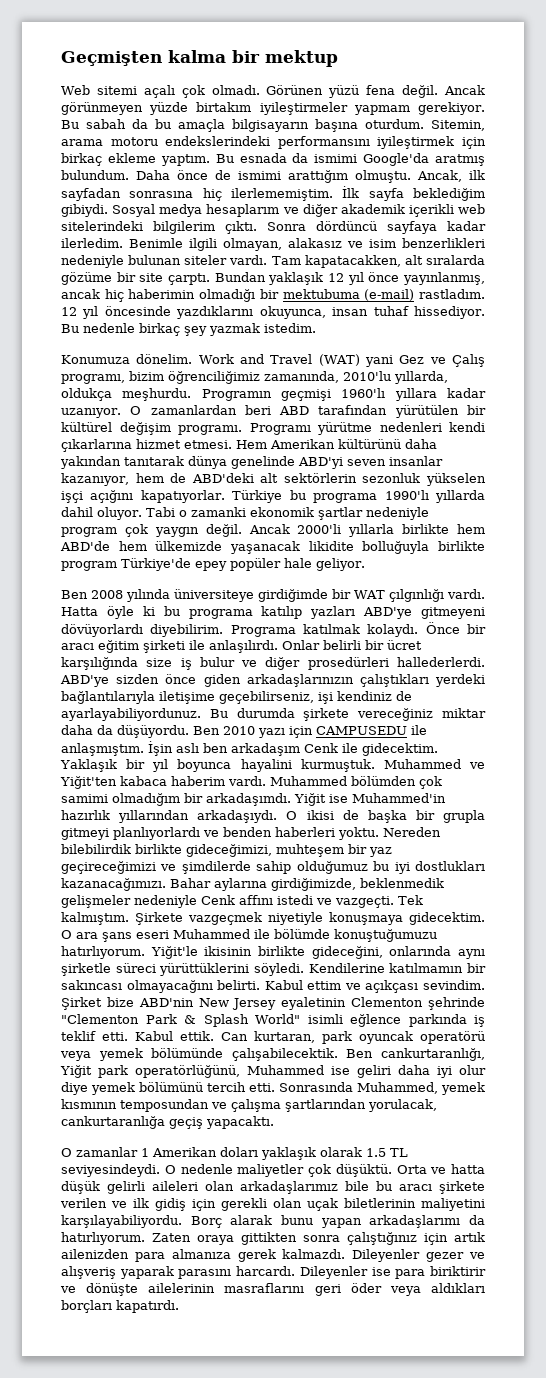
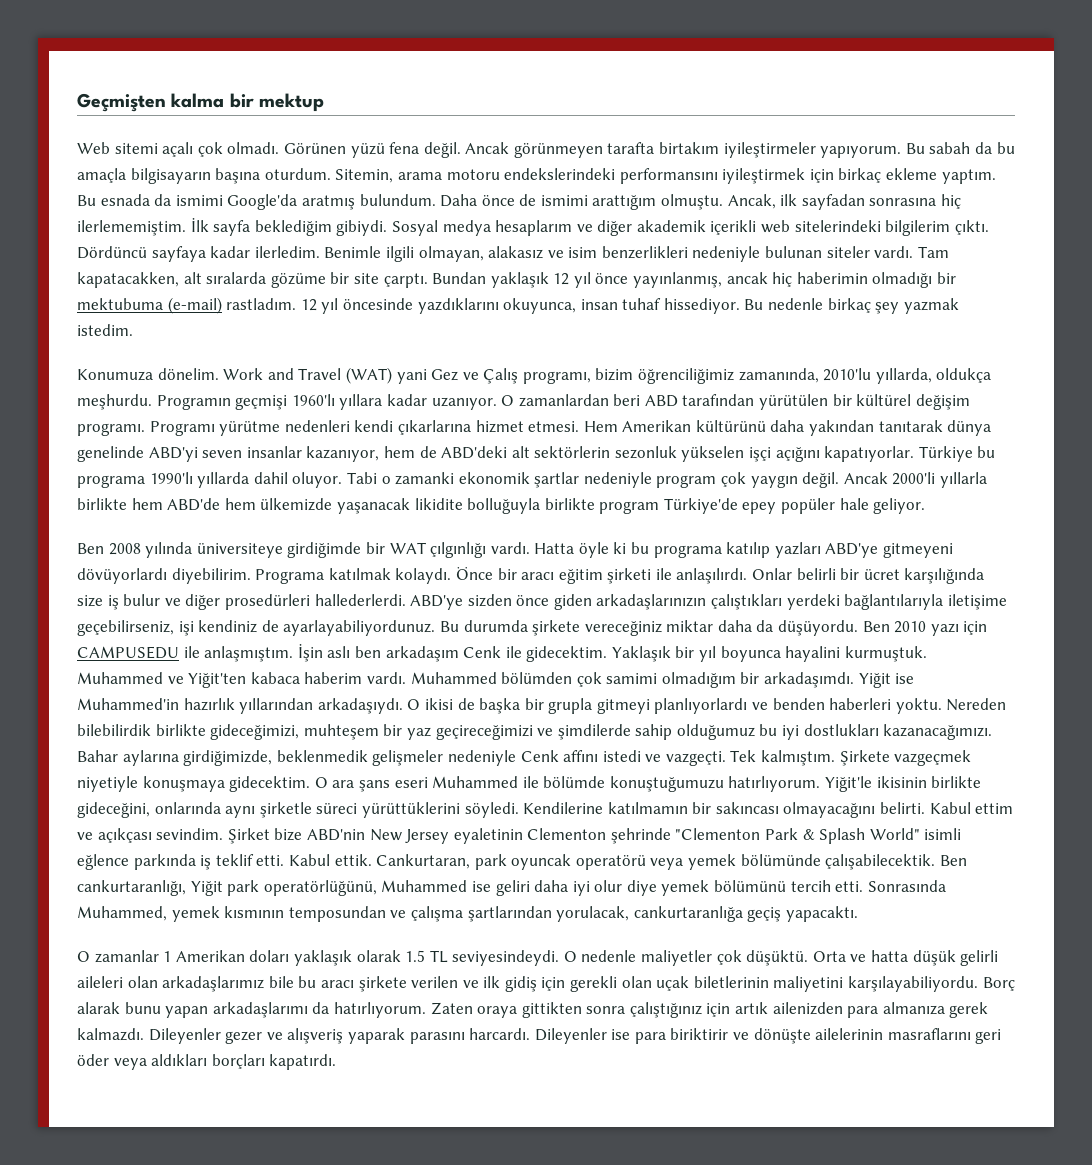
- Ancak görünmeyen yüzde birtakım iyileştirmeler yapmam gerekiyor.
+ Ancak görünmeyen tarafta birtakım iyileştirmeler yapıyorum.
- Sonra dördüncü sayfaya kadar ilerledim.
+ Dördüncü sayfaya kadar ilerledim.
- Can kurtaran, park oyuncak operatörü veya yemek bölümünde çalışabilecektik.
+ Cankurtaran, park oyuncak operatörü veya yemek bölümünde çalışabilecektik.

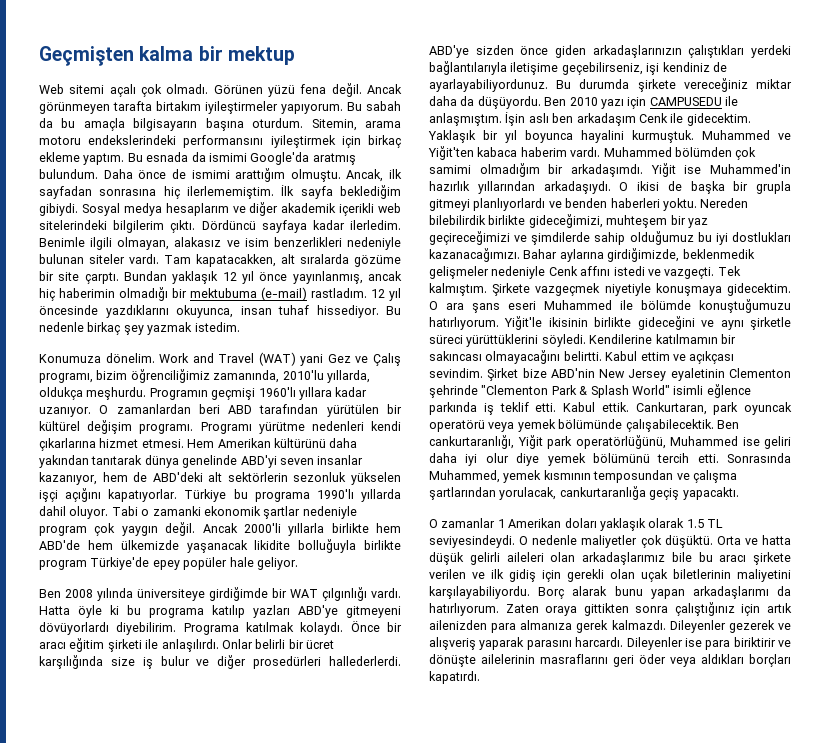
- Yiğit'le ikisinin birlikte gideceğini, onlarında aynı şirketle süreci yürüttüklerini söyledi.
+ Yiğit'le ikisinin birlikte gideceğini ve aynı şirketle süreci yürüttüklerini söyledi.
- Kendilerine katılmamın bir sakıncası olmayacağını belirti.
+ Kendilerine katılmamın bir sakıncası olmayacağını belirtti.
- Dileyenler gezer ve alışveriş yaparak parasını harcardı.
+ Dileyenler gezerek ve alışveriş yaparak parasını harcardı.

